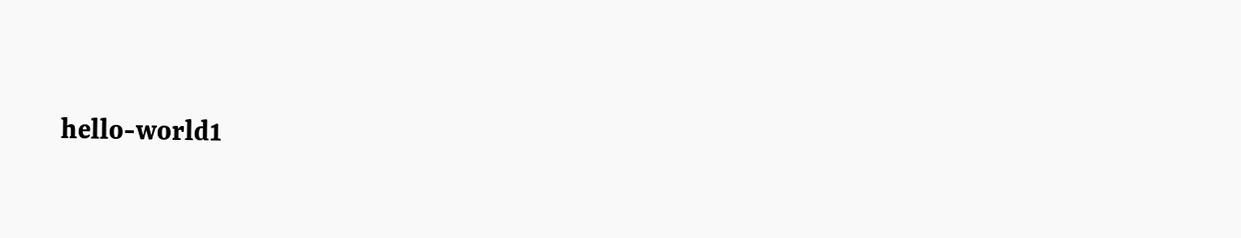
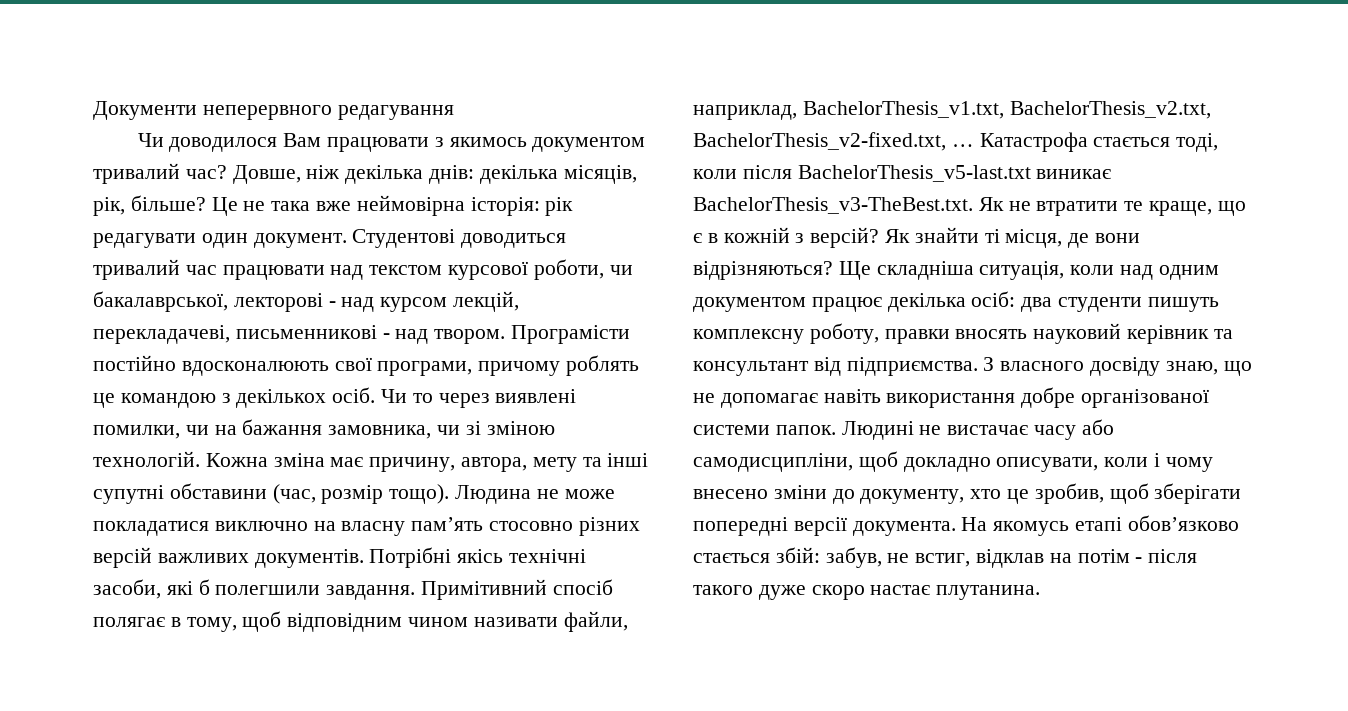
- hello-world1
+ Документи неперервного редагування
+ Чи доводилося Вам працювати з якимось документом тривалий час? Довше, ніж декілька днів: декілька місяців, рік, більше? Це не така вже неймовірна історія: рік редагувати один документ. Студентові доводиться тривалий час працювати над текстом курсової роботи, чи бакалаврської, лекторові - над курсом лекцій, перекладачеві, письменникові - над твором. Програмісти постійно вдосконалюють свої програми, причому роблять це командою з декількох осіб. Чи то через виявлені помилки, чи на бажання замовника, чи зі зміною технологій. Кожна зміна має причину, автора, мету та інші супутні обставини (час, розмір тощо). Людина не може покладатися виключно на власну пам’ять стосовно різних версій важливих документів. Потрібні якісь технічні засоби, які б полегшили завдання. Примітивний спосіб полягає в тому, щоб відповідним чином називати файли, наприклад, BachelorThesis_v1.txt, BachelorThesis_v2.txt, BachelorThesis_v2-fixed.txt, … Катастрофа стається тоді, коли після BachelorThesis_v5-last.txt виникає BachelorThesis_v3-TheBest.txt. Як не втратити те краще, що є в кожній з версій? Як знайти ті місця, де вони відрізняються? Ще складніша ситуація, коли над одним документом працює декілька осіб: два студенти пишуть комплексну роботу, правки вносять науковий керівник та консультант від підприємства. З власного досвіду знаю, що не допомагає навіть використання добре організованої системи папок. Людині не вистачає часу або самодисципліни, щоб докладно описувати, коли і чому внесено зміни до документу, хто це зробив, щоб зберігати попередні версії документа. На якомусь етапі обов’язково стається збій: забув, не встиг, відклав на потім - після такого дуже скоро настає плутанина.

